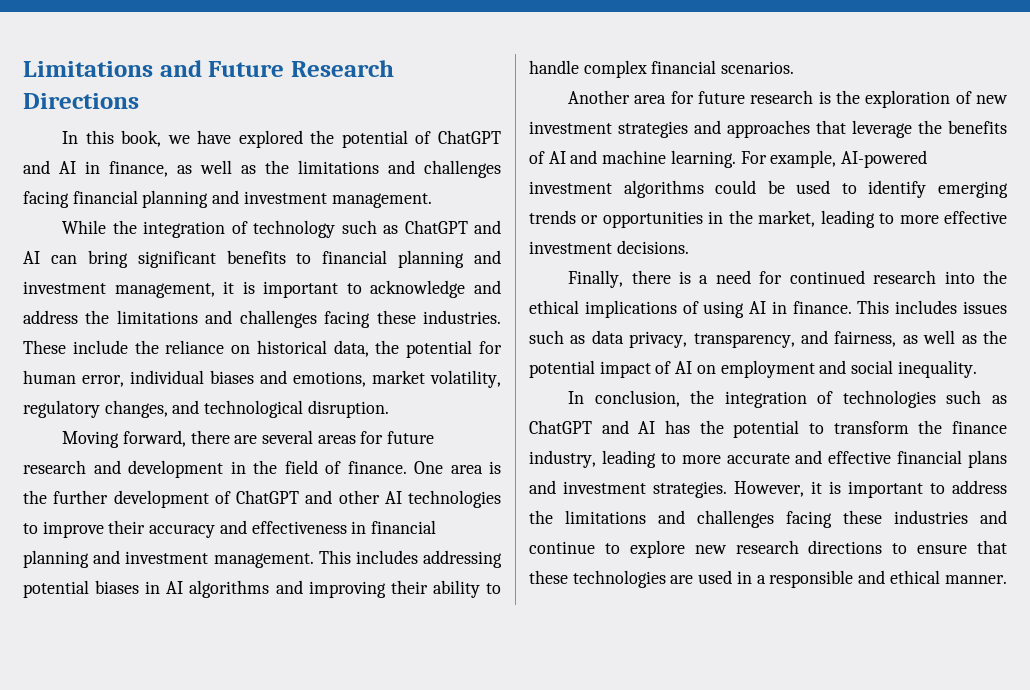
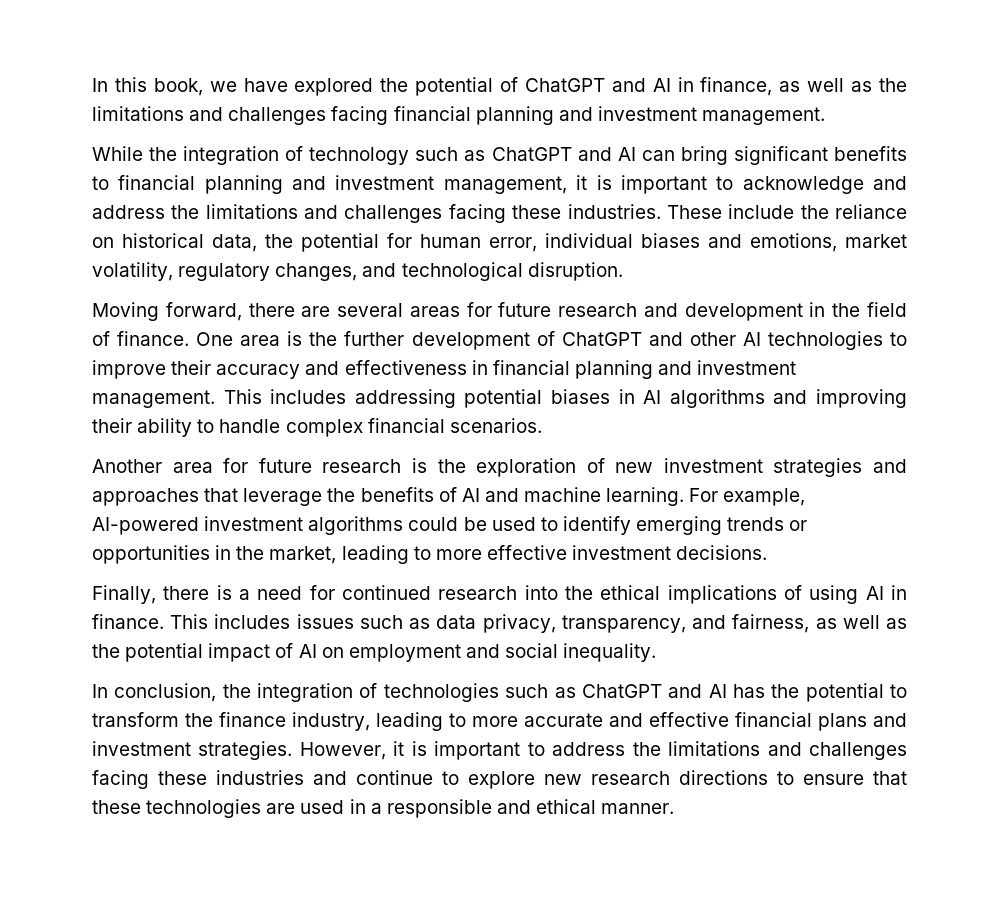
- Limitations and Future Research Directions

